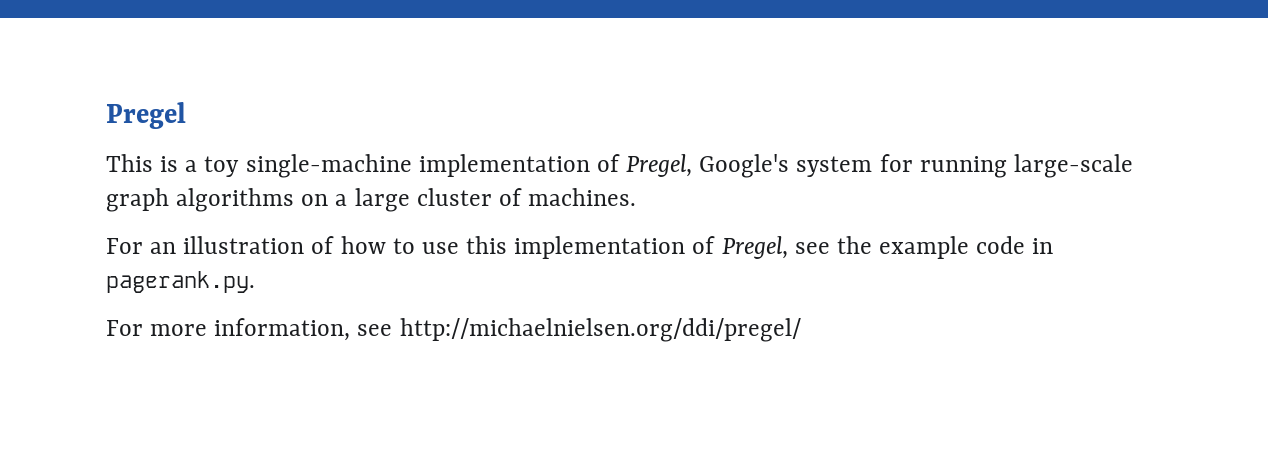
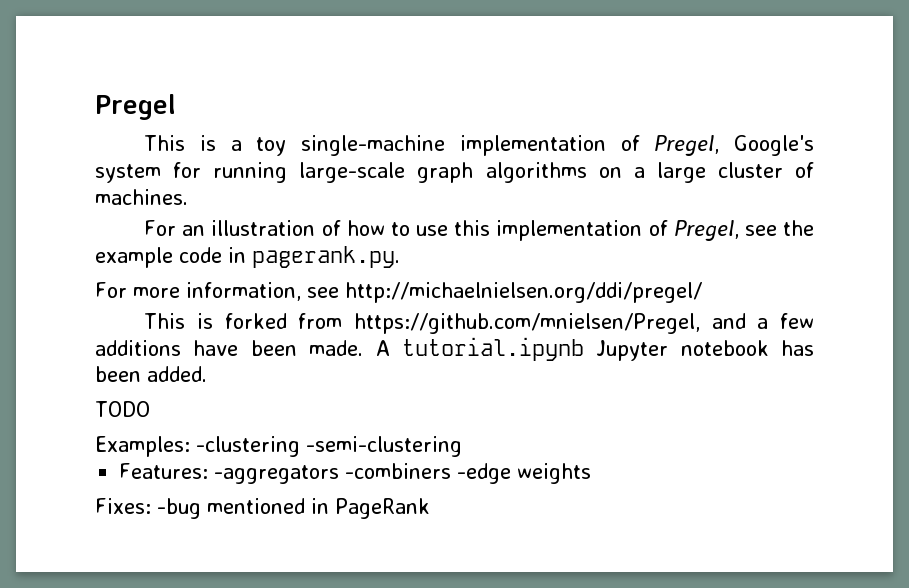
+ This is forked from https://github.com/mnielsen/Pregel, and a few additions have been made. A tutorial.ipynb Jupyter notebook has been added.
+ TODO
+ Examples: -clustering -semi-clustering
+ Features: -aggregators -combiners -edge weights
+ Fixes: -bug mentioned in PageRank

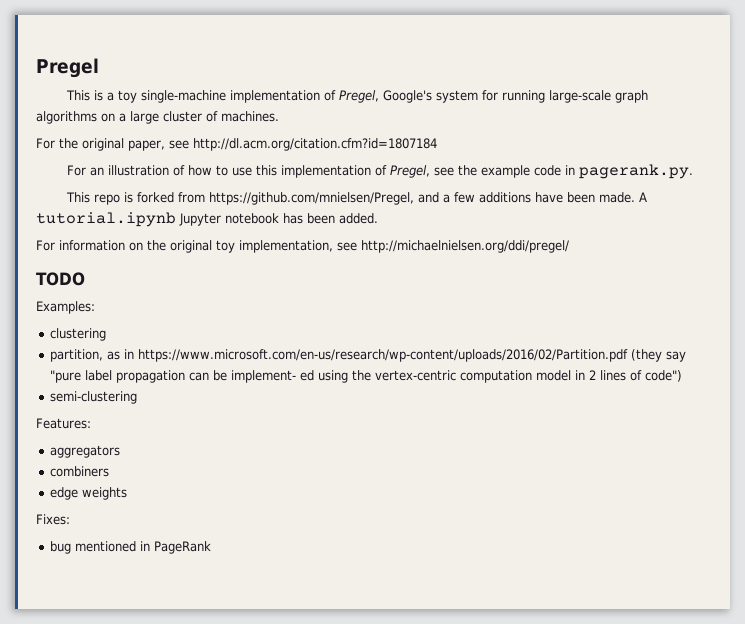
+ For the original paper, see http://dl.acm.org/citation.cfm?id=1807184
- For more information, see http://michaelnielsen.org/ddi/pregel/
- This is forked from https://github.com/mnielsen/Pregel, and a few additions have been made.
+ This repo is forked from https://github.com/mnielsen/Pregel, and a few additions have been made.
+ For information on the original toy implementation, see http://michaelnielsen.org/ddi/pregel/
  TODO
- Examples: -clustering -semi-clustering
- Features: -aggregators -combiners -edge weights
+ Examples:
+ clustering
+ partition, as in https://www.microsoft.com/en-us/research/wp-content/uploads/2016/02/Partition.pdf (they say "pure label propagation can be implement- ed using the vertex-centric computation model in 2 lines of code")
+ semi-clustering
+ Features:
+ aggregators
+ combiners
+ edge weights
- Fixes: -bug mentioned in PageRank
+ Fixes:
+ bug mentioned in PageRank

